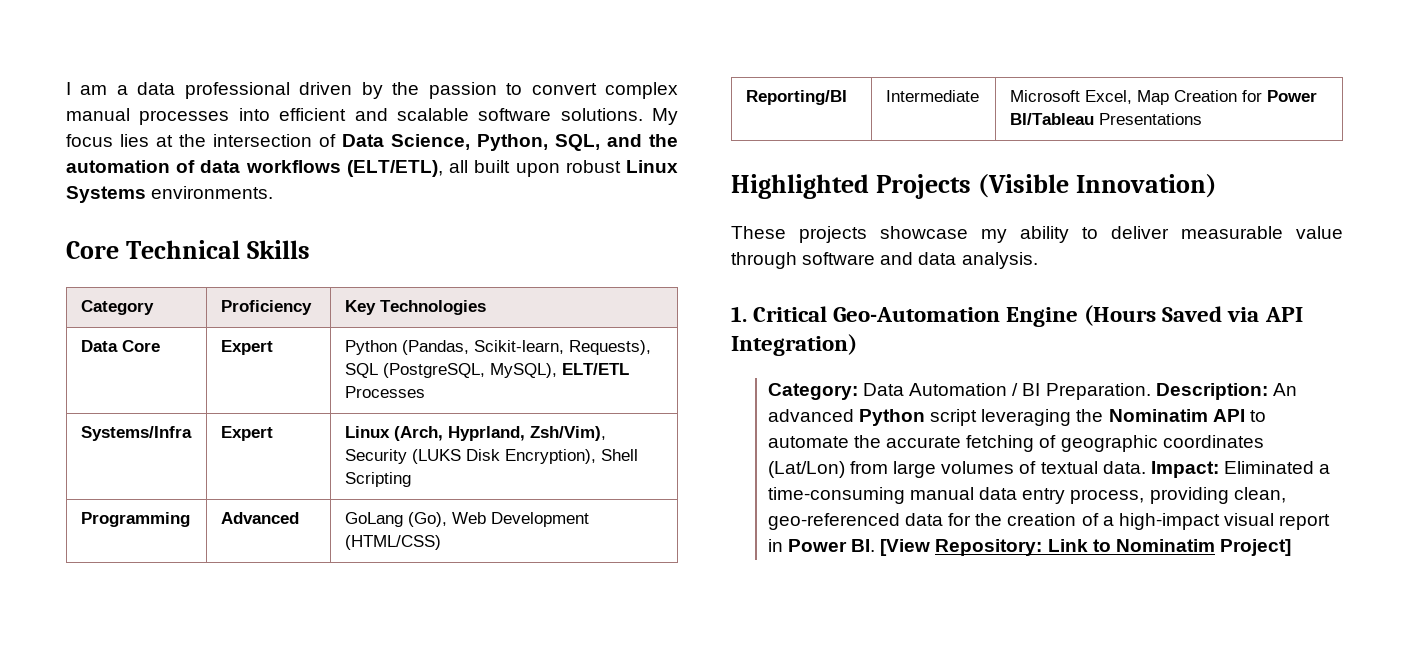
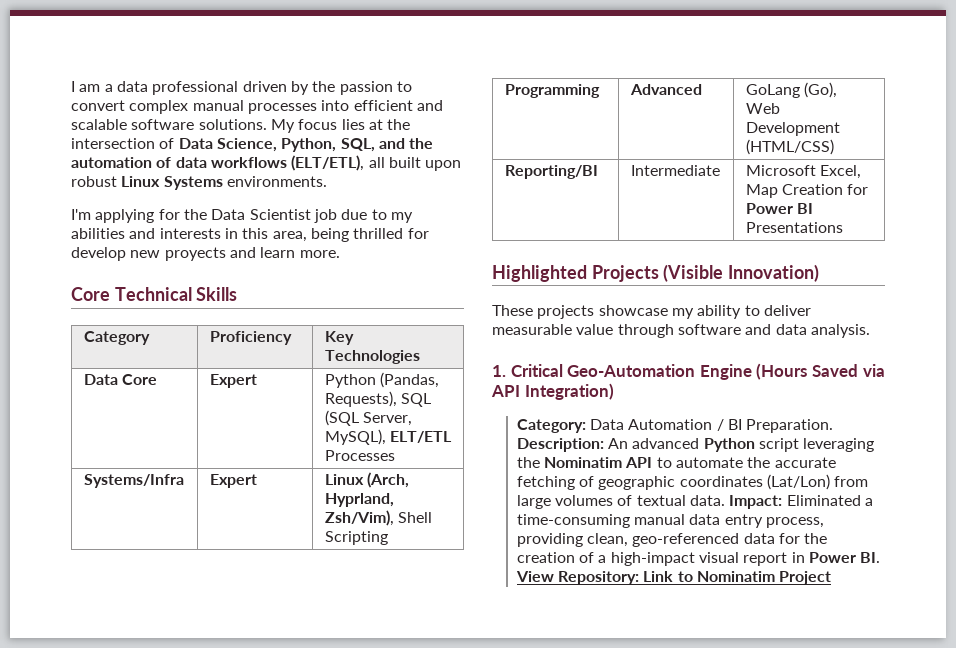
+ I'm applying for the Data Scientist job due to my abilities and interests in this area, being thrilled for develop new proyects and learn more.
- Data Core | Expert | Python (Pandas, Scikit-learn, Requests), SQL (PostgreSQL, MySQL), ELT/ETL Processes
+ Data Core | Expert | Python (Pandas, Requests), SQL (SQL Server, MySQL), ELT/ETL Processes
- Systems/Infra | Expert | Linux (Arch, Hyprland, Zsh/Vim), Security (LUKS Disk Encryption), Shell Scripting
+ Systems/Infra | Expert | Linux (Arch, Hyprland, Zsh/Vim), Shell Scripting
- Reporting/BI | Intermediate | Microsoft Excel, Map Creation for Power BI/Tableau Presentations
+ Reporting/BI | Intermediate | Microsoft Excel, Map Creation for Power BI Presentations
- Impact: Eliminated a time-consuming manual data entry process, providing clean, geo-referenced data for the creation of a high-impact visual report in Power BI. [View Repository: Link to Nominatim Project]
+ Impact: Eliminated a time-consuming manual data entry process, providing clean, geo-referenced data for the creation of a high-impact visual report in Power BI. View Repository: Link to Nominatim Project

